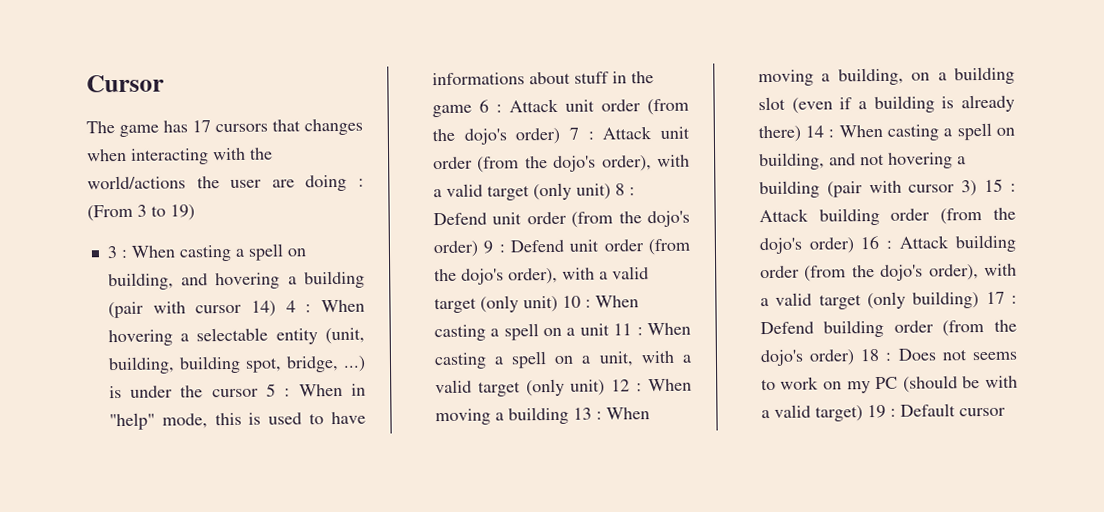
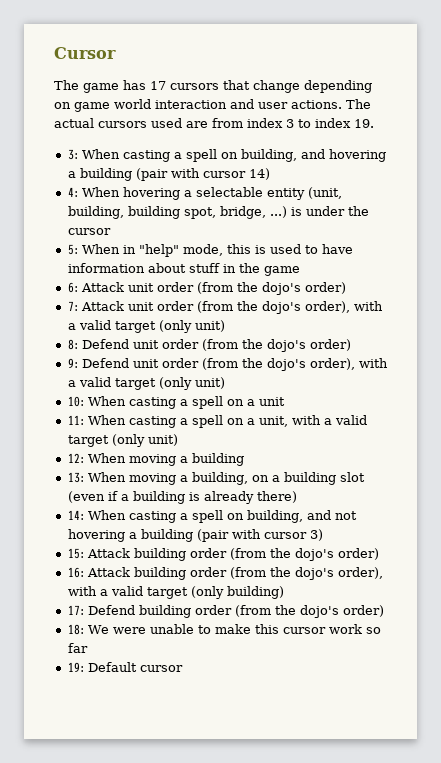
- The game has 17 cursors that changes when interacting with the world/actions the user are doing : (From 3 to 19)
- 3 :
+ The game has 17 cursors that change depending on game world interaction and user actions. The actual cursors used are from index 3 to index 19.
+ 3:
- When casting a spell on building, and hovering a building (pair with cursor 14) 4 :
+ When casting a spell on building, and hovering a building (pair with cursor 14)
+ 4:
- When hovering a selectable entity (unit, building, building spot, bridge, ...) is under the cursor 5 :
+ When hovering a selectable entity (unit, building, building spot, bridge, ...) is under the cursor
+ 5:
- When in "help" mode, this is used to have informations about stuff in the game 6 :
+ When in "help" mode, this is used to have information about stuff in the game
+ 6:
- Attack unit order (from the dojo's order) 7 :
+ Attack unit order (from the dojo's order)
+ 7:
- Attack unit order (from the dojo's order), with a valid target (only unit) 8 :
+ Attack unit order (from the dojo's order), with a valid target (only unit)
+ 8:
- Defend unit order (from the dojo's order) 9 :
+ Defend unit order (from the dojo's order)
+ 9:
- Defend unit order (from the dojo's order), with a valid target (only unit) 10 :
+ Defend unit order (from the dojo's order), with a valid target (only unit)
+ 10:
- When casting a spell on a unit 11 :
+ When casting a spell on a unit
+ 11:
- When casting a spell on a unit, with a valid target (only unit) 12 :
+ When casting a spell on a unit, with a valid target (only unit)
+ 12:
- When moving a building 13 :
+ When moving a building
+ 13:
- When moving a building, on a building slot (even if a building is already there) 14 :
+ When moving a building, on a building slot (even if a building is already there)
+ 14:
- When casting a spell on building, and not hovering a building (pair with cursor 3) 15 :
+ When casting a spell on building, and not hovering a building (pair with cursor 3)
+ 15:
- Attack building order (from the dojo's order) 16 :
+ Attack building order (from the dojo's order)
+ 16:
- Attack building order (from the dojo's order), with a valid target (only building) 17 :
+ Attack building order (from the dojo's order), with a valid target (only building)
+ 17:
- Defend building order (from the dojo's order) 18 : Does not seems to work on my PC (should be with a valid target) 19 :
+ Defend building order (from the dojo's order)
+ 18: We were unable to make this cursor work so far
+ 19:

